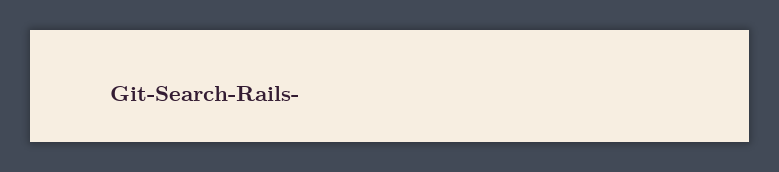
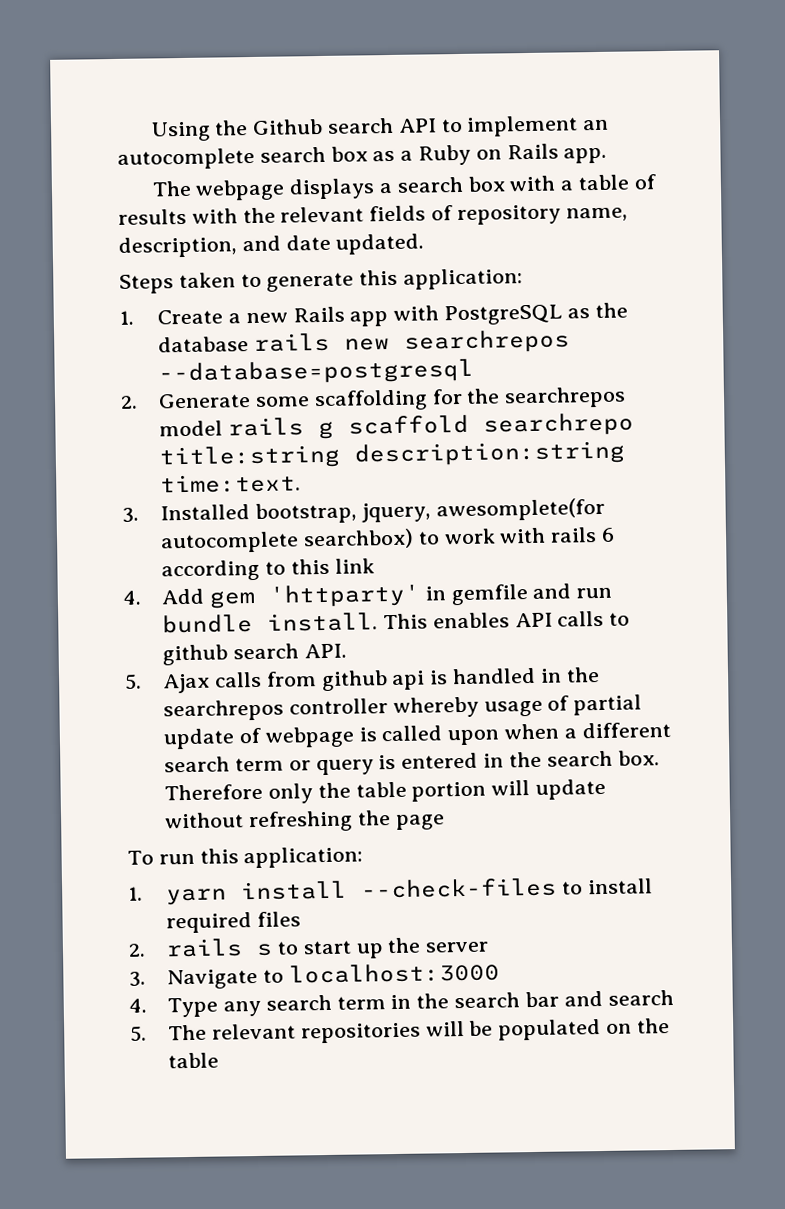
- Git-Search-Rails-
+ Using the Github search API to implement an autocomplete search box as a Ruby on Rails app.
+ The webpage displays a search box with a table of results with the relevant fields of repository name, description, and date updated.
+ Steps taken to generate this application:
+ 1. Create a new Rails app with PostgreSQL as the database rails new searchrepos --database=postgresql
+ 2. Generate some scaffolding for the searchrepos model rails g scaffold searchrepo title:string description:string time:text.
+ 3. Installed bootstrap, jquery, awesomplete(for autocomplete searchbox) to work with rails 6 according to this link
+ 4. Add gem 'httparty' in gemfile and run bundle install. This enables API calls to github search API.
+ 5. Ajax calls from github api is handled in the searchrepos controller whereby usage of partial update of webpage is called upon when a different search term or query is entered in the search box. Therefore only the table portion will update without refreshing the page
+ To run this application:
+ 1. yarn install --check-files to install required files
+ 2. rails s to start up the server
+ 3. Navigate to localhost:3000
+ 4. Type any search term in the search bar and search
+ 5. The relevant repositories will be populated on the table

